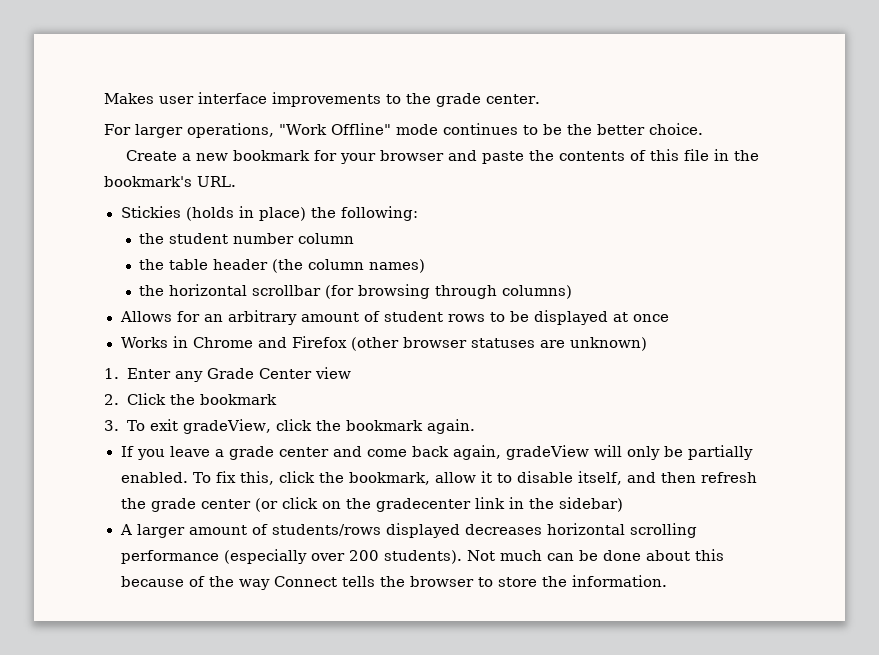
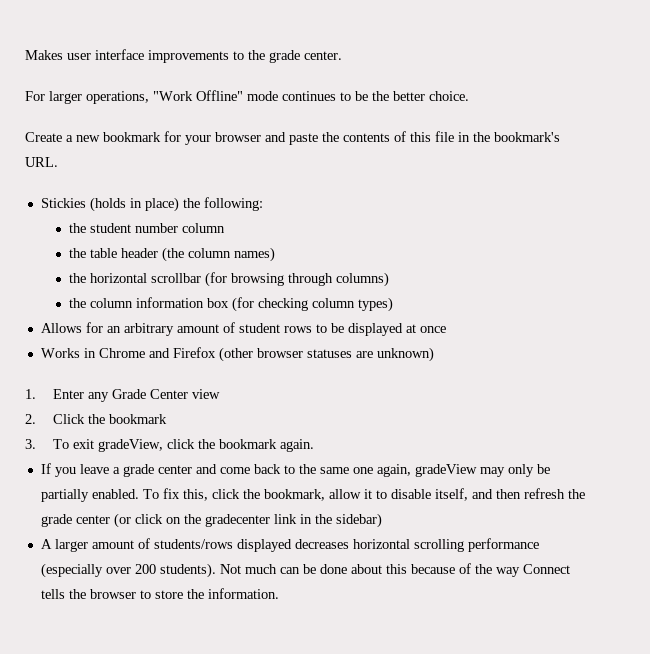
+ the column information box (for checking column types)
- If you leave a grade center and come back again, gradeView will only be partially enabled.
+ If you leave a grade center and come back to the same one again, gradeView may only be partially enabled.

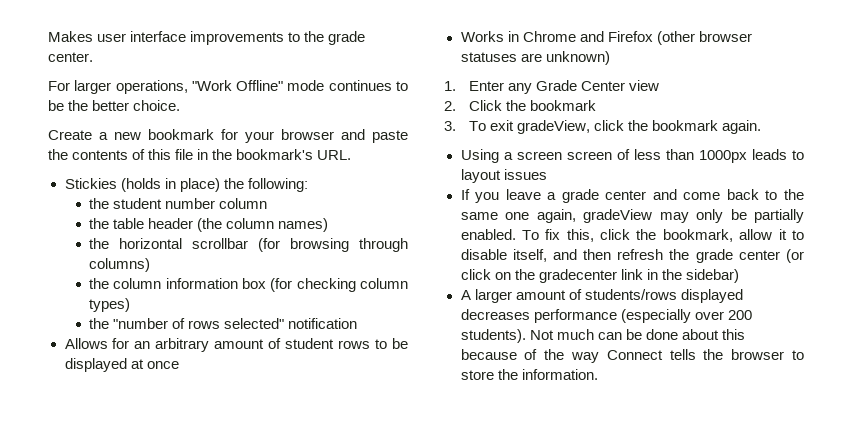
+ the "number of rows selected" notification
+ Using a screen screen of less than 1000px leads to layout issues
- A larger amount of students/rows displayed decreases horizontal scrolling performance (especially over 200 students).
+ A larger amount of students/rows displayed decreases performance (especially over 200 students).

